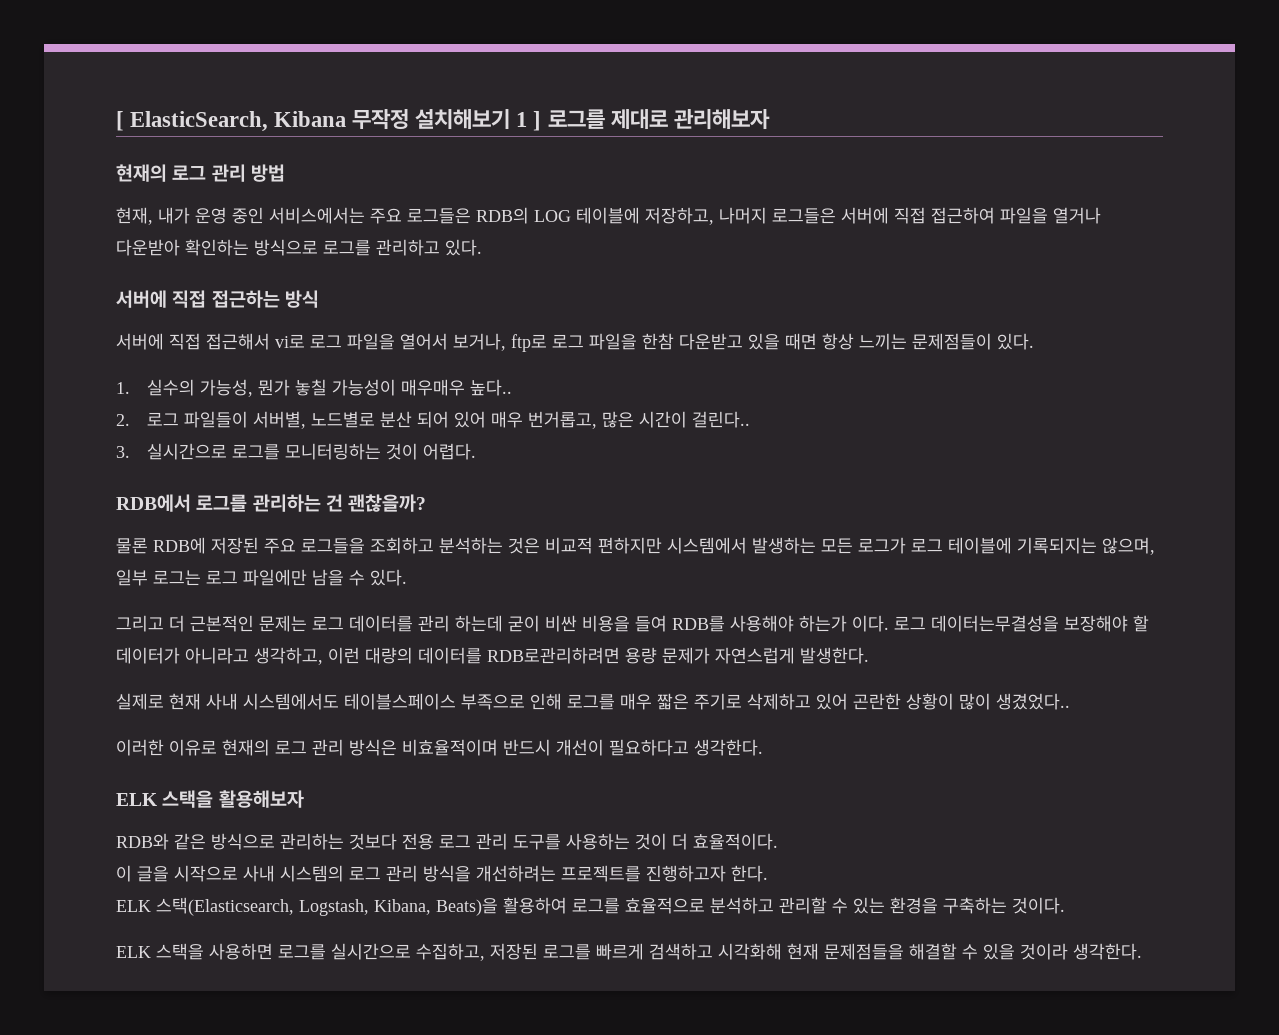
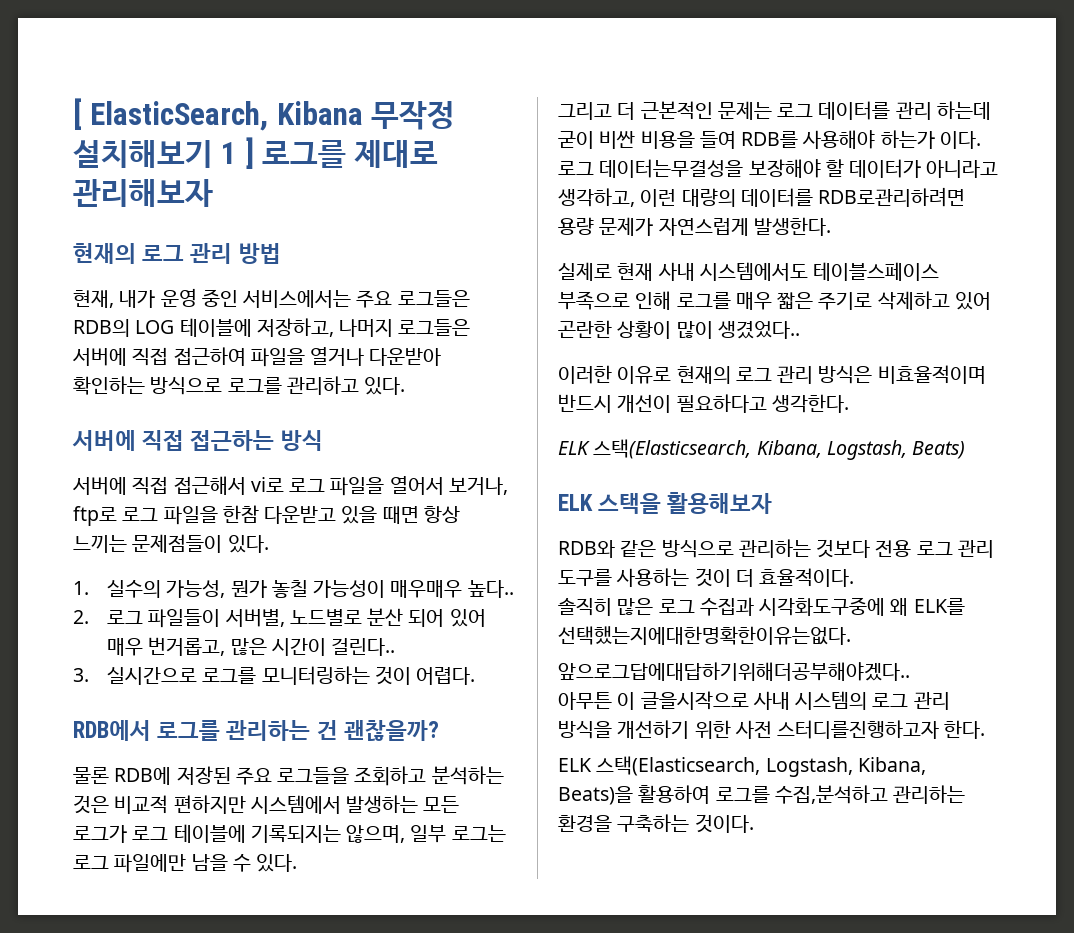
+ ELK 스택(Elasticsearch, Kibana, Logstash, Beats)
- 이 글을 시작으로 사내 시스템의 로그 관리 방식을 개선하려는 프로젝트를 진행하고자 한다.
+ 솔직히 많은 로그 수집과 시각화도구중에 왜 ELK를 선택했는지에대한명확한이유는없다.
+ 앞으로그답에대답하기위해더공부해야겠다..
+ 아무튼 이 글을시작으로 사내 시스템의 로그 관리 방식을 개선하기 위한 사전 스터디를진행하고자 한다.
- ELK 스택(Elasticsearch, Logstash, Kibana, Beats)을 활용하여 로그를 효율적으로 분석하고 관리할 수 있는 환경을 구축하는 것이다.
- ELK 스택을 사용하면 로그를 실시간으로 수집하고, 저장된 로그를 빠르게 검색하고 시각화해 현재 문제점들을 해결할 수 있을 것이라 생각한다.
+ ELK 스택(Elasticsearch, Logstash, Kibana, Beats)을 활용하여 로그를 수집,분석하고 관리하는 환경을 구축하는 것이다.

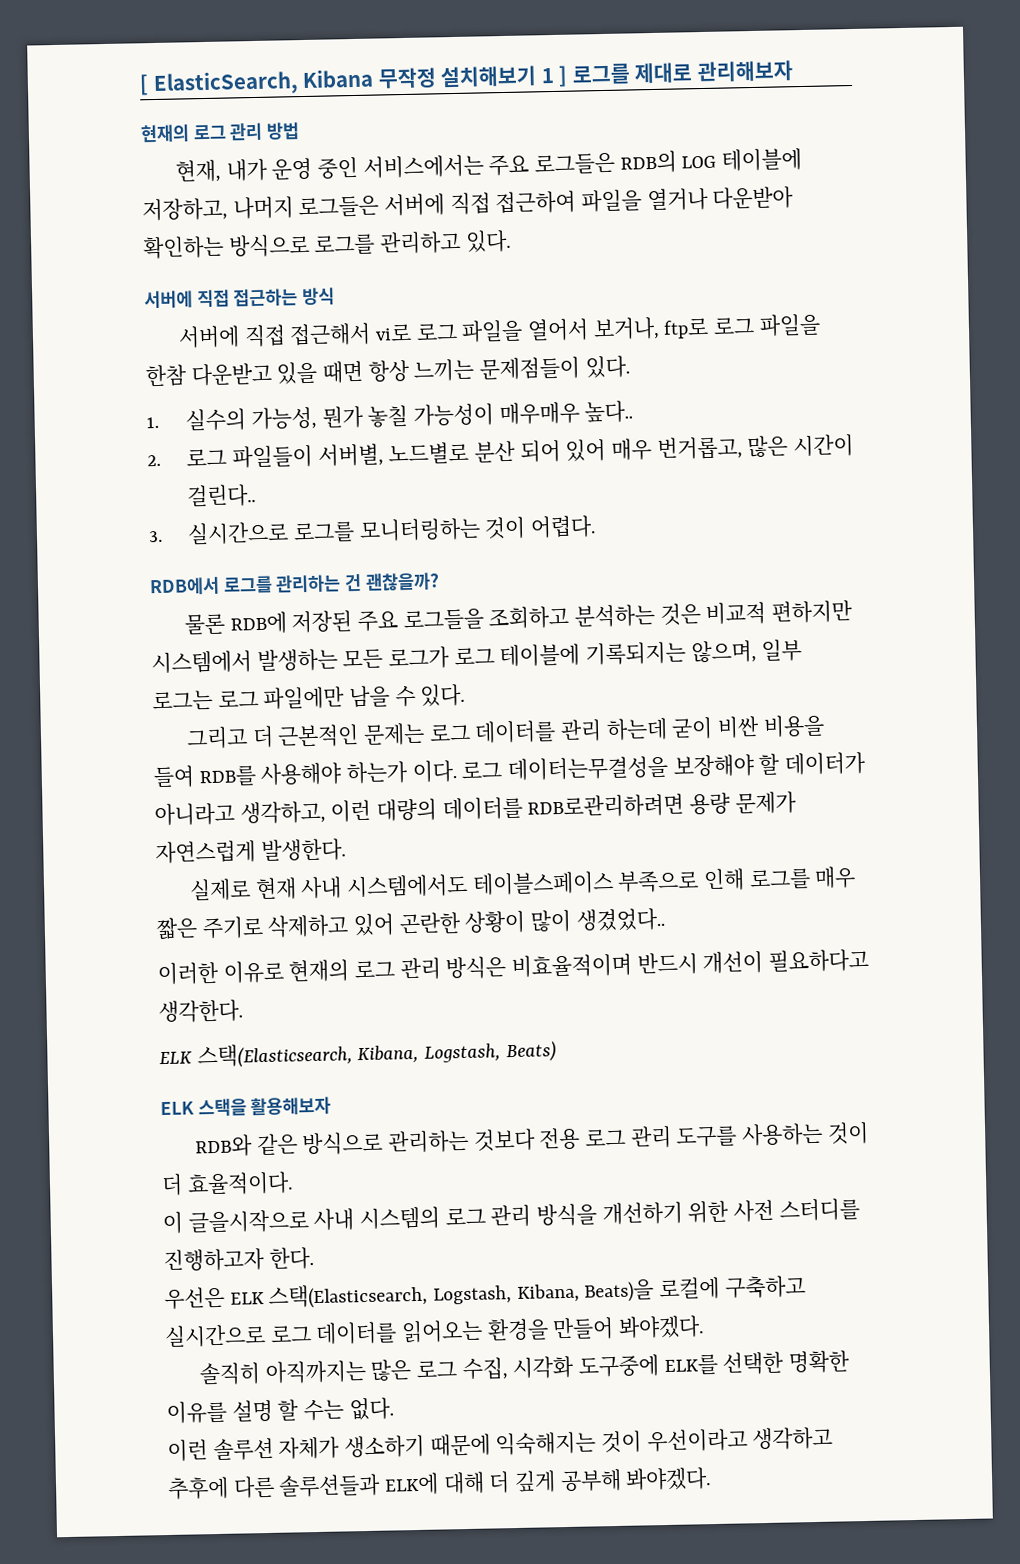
- 솔직히 많은 로그 수집과 시각화도구중에 왜 ELK를 선택했는지에대한명확한이유는없다.
- 앞으로그답에대답하기위해더공부해야겠다..
- 아무튼 이 글을시작으로 사내 시스템의 로그 관리 방식을 개선하기 위한 사전 스터디를진행하고자 한다.
+ 이 글을시작으로 사내 시스템의 로그 관리 방식을 개선하기 위한 사전 스터디를 진행하고자 한다.
- ELK 스택(Elasticsearch, Logstash, Kibana, Beats)을 활용하여 로그를 수집,분석하고 관리하는 환경을 구축하는 것이다.
+ 우선은 ELK 스택(Elasticsearch, Logstash, Kibana, Beats)을 로컬에 구축하고 실시간으로 로그 데이터를 읽어오는 환경을 만들어 봐야겠다.
+ 솔직히 아직까지는 많은 로그 수집, 시각화 도구중에 ELK를 선택한 명확한 이유를 설명 할 수는 없다.
+ 이런 솔루션 자체가 생소하기 때문에 익숙해지는 것이 우선이라고 생각하고 추후에 다른 솔루션들과 ELK에 대해 더 깊게 공부해 봐야겠다.

